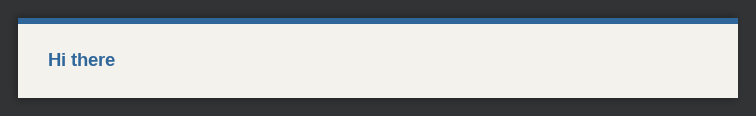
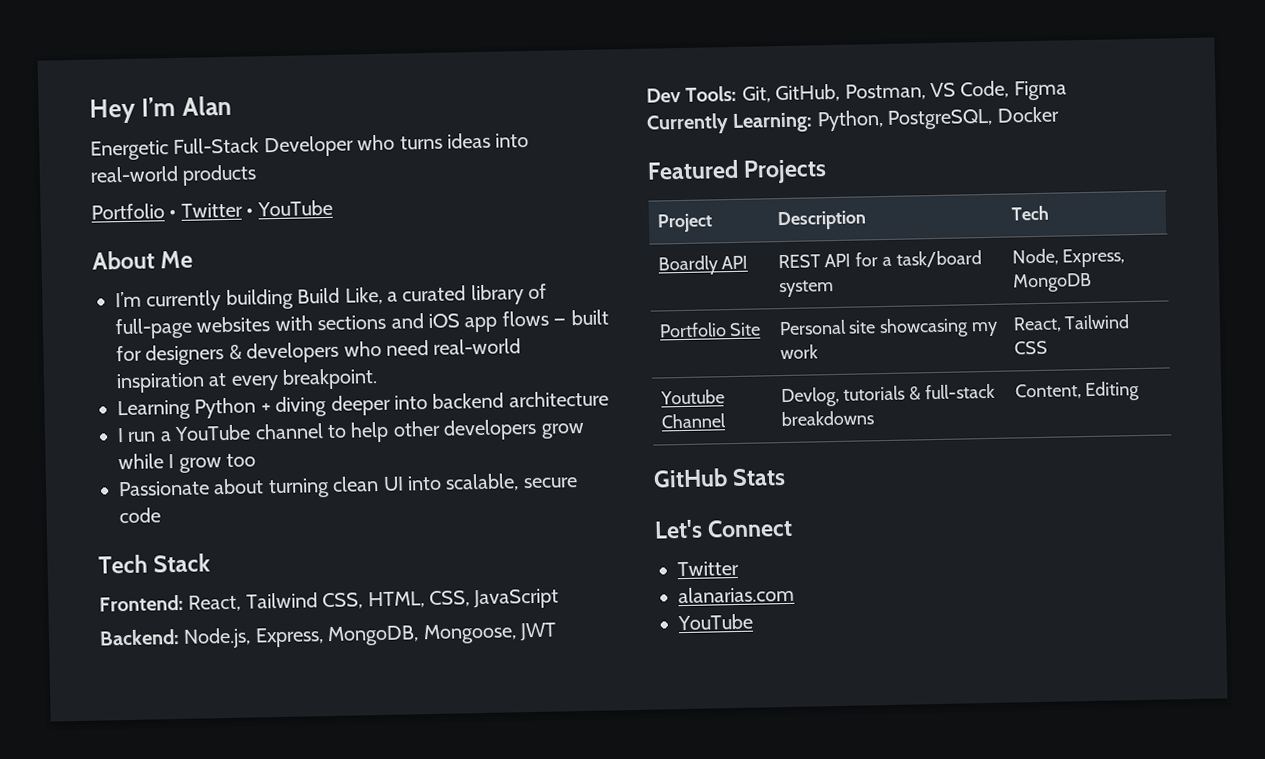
- Hi there
+ Hey I’m Alan
+ Energetic Full-Stack Developer who turns ideas into real-world products
+ Portfolio • Twitter • YouTube
+ About Me
+ I’m currently building Build Like, a curated library of full-page websites with sections and iOS app flows — built for designers & developers who need real-world inspiration at every breakpoint.
+ Learning Python + diving deeper into backend architecture
+ I run a YouTube channel to help other developers grow while I grow too
+ Passionate about turning clean UI into scalable, secure code
+ Tech Stack
+ Frontend: React, Tailwind CSS, HTML, CSS, JavaScript
+ Backend: Node.js, Express, MongoDB, Mongoose, JWT
+ Dev Tools: Git, GitHub, Postman, VS Code, Figma
+ Currently Learning: Python, PostgreSQL, Docker
+ Featured Projects
+ Project | Description | Tech
+ Boardly API | REST API for a task/board system | Node, Express, MongoDB
+ Portfolio Site | Personal site showcasing my work | React, Tailwind CSS
+ Youtube Channel | Devlog, tutorials & full-stack breakdowns | Content, Editing
+ GitHub Stats
+ Let's Connect
+ Twitter
+ alanarias.com
+ YouTube

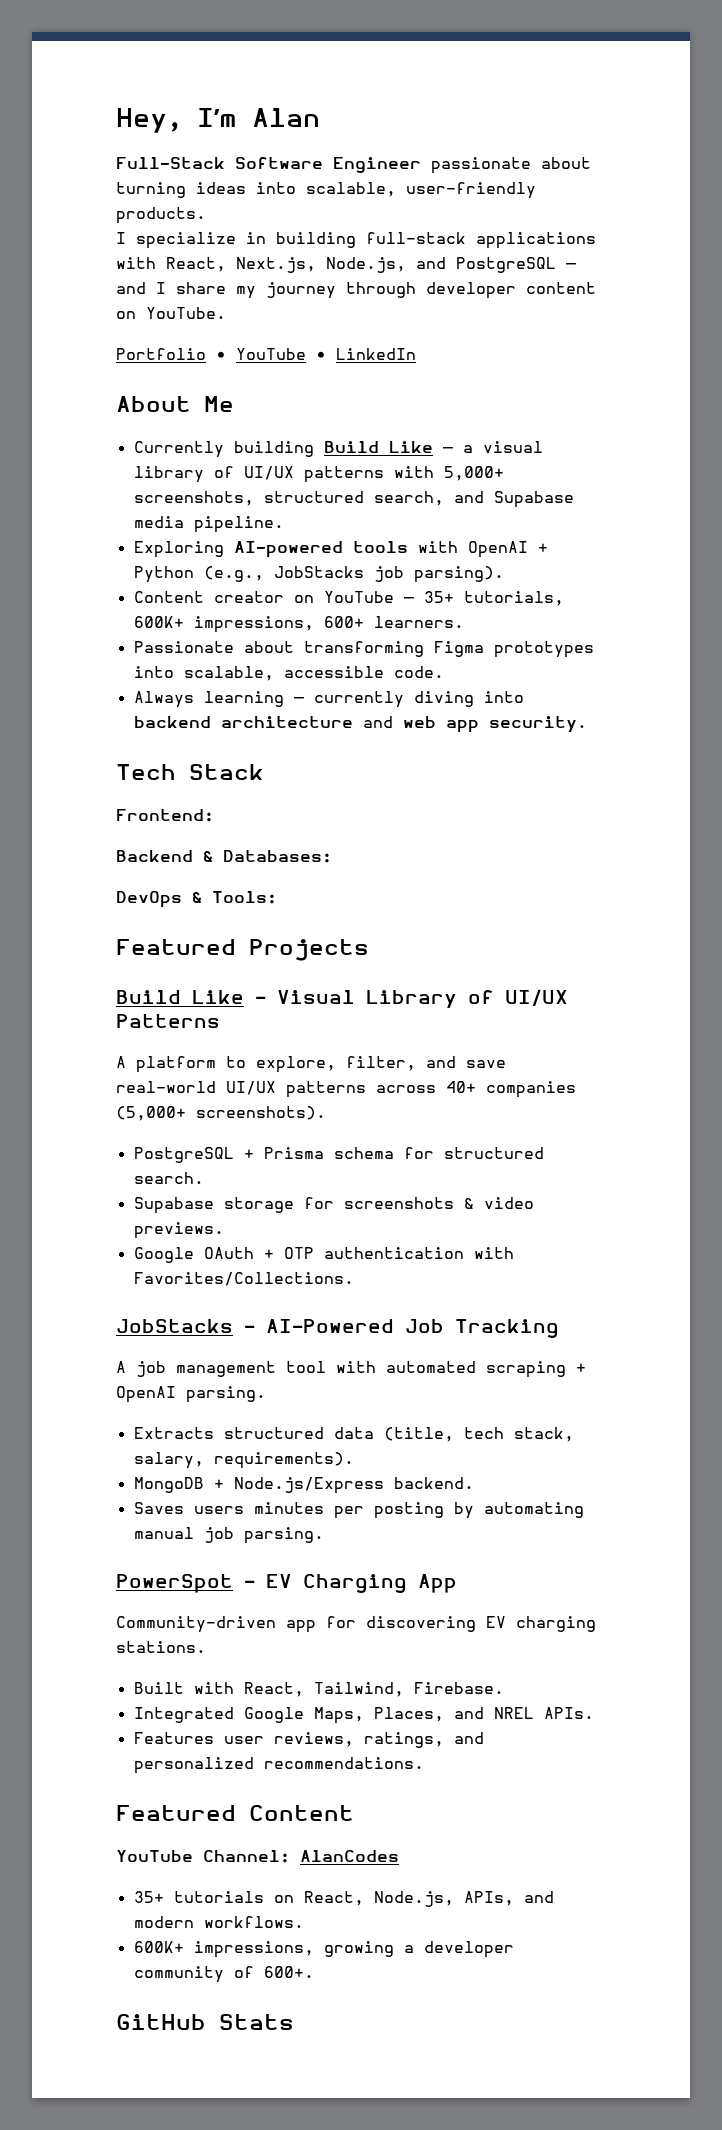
- Hey I’m Alan
+ Hey, I’m Alan
- Energetic Full-Stack Developer who turns ideas into real-world products
+ Full-Stack Software Engineer passionate about turning ideas into scalable, user-friendly products.
+ I specialize in building full-stack applications with React, Next.js, Node.js, and PostgreSQL — and I share my journey through developer content on YouTube.
- Portfolio • Twitter • YouTube
+ Portfolio • YouTube • LinkedIn
- I’m currently building Build Like, a curated library of full-page websites with sections and iOS app flows — built for designers & developers who need real-world inspiration at every breakpoint.
- Learning Python + diving deeper into backend architecture
- I run a YouTube channel to help other developers grow while I grow too
- Passionate about turning clean UI into scalable, secure code
+ Currently building Build Like — a visual library of UI/UX patterns with 5,000+ screenshots, structured search, and Supabase media pipeline.
+ Exploring AI-powered tools with OpenAI + Python (e.g., JobStacks job parsing).
+ Content creator on YouTube — 35+ tutorials, 600K+ impressions, 600+ learners.
+ Passionate about transforming Figma prototypes into scalable, accessible code.
+ Always learning — currently diving into backend architecture and web app security.
  Tech Stack
- Frontend: React, Tailwind CSS, HTML, CSS, JavaScript
- Backend: Node.js, Express, MongoDB, Mongoose, JWT
- Dev Tools: Git, GitHub, Postman, VS Code, Figma
- Currently Learning: Python, PostgreSQL, Docker
+ Frontend:
+ Backend & Databases:
+ DevOps & Tools:
  Featured Projects
- Project | Description | Tech
- Boardly API | REST API for a task/board system | Node, Express, MongoDB
- Portfolio Site | Personal site showcasing my work | React, Tailwind CSS
- Youtube Channel | Devlog, tutorials & full-stack breakdowns | Content, Editing
+ Build Like – Visual Library of UI/UX Patterns
+ A platform to explore, filter, and save real-world UI/UX patterns across 40+ companies (5,000+ screenshots).
+ PostgreSQL + Prisma schema for structured search.
+ Supabase storage for screenshots & video previews.
+ Google OAuth + OTP authentication with Favorites/Collections.
+ JobStacks – AI-Powered Job Tracking
+ A job management tool with automated scraping + OpenAI parsing.
+ Extracts structured data (title, tech stack, salary, requirements).
+ MongoDB + Node.js/Express backend.
+ Saves users minutes per posting by automating manual job parsing.
+ PowerSpot – EV Charging App
+ Community-driven app for discovering EV charging stations.
+ Built with React, Tailwind, Firebase.
+ Integrated Google Maps, Places, and NREL APIs.
+ Features user reviews, ratings, and personalized recommendations.
+ Featured Content
+ YouTube Channel: AlanCodes
+ 35+ tutorials on React, Node.js, APIs, and modern workflows.
+ 600K+ impressions, growing a developer community of 600+.
  GitHub Stats
- Let's Connect
- Twitter
- alanarias.com
- YouTube

